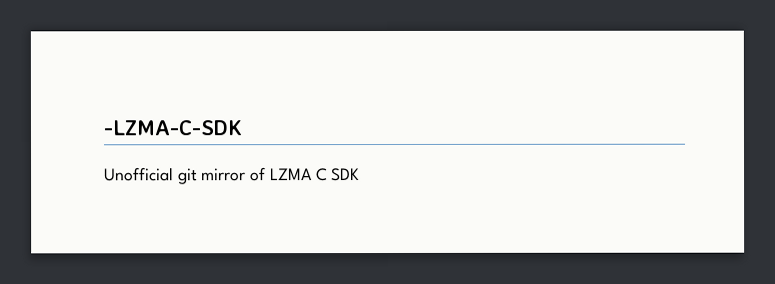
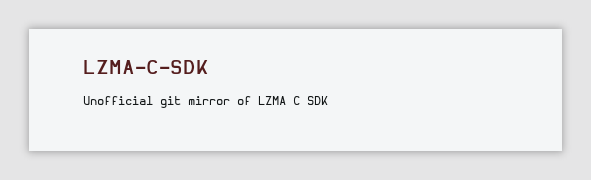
- -LZMA-C-SDK
+ LZMA-C-SDK

